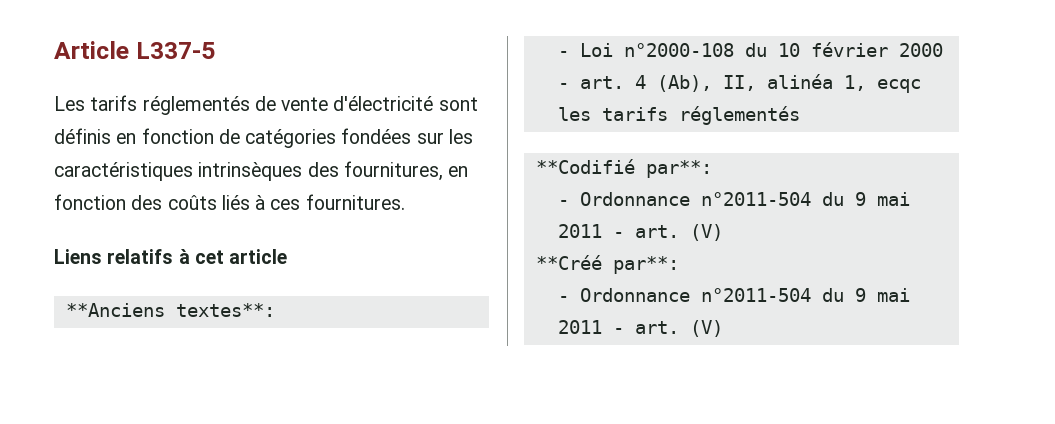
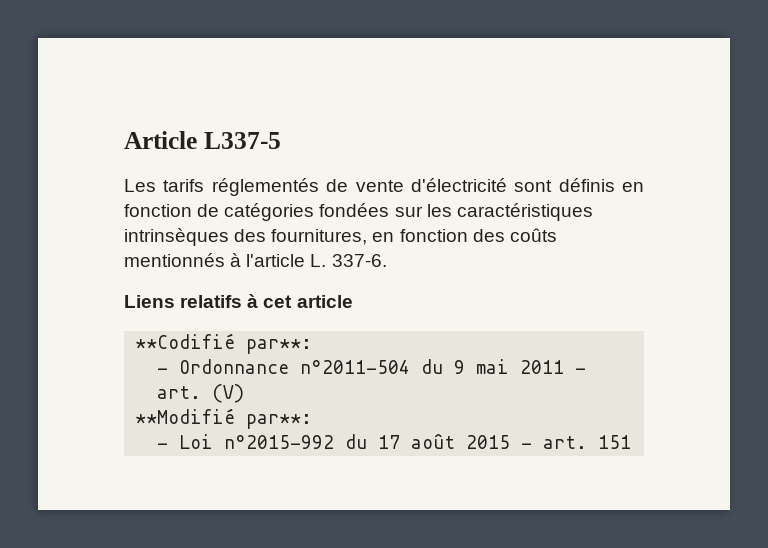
- Les tarifs réglementés de vente d'électricité sont définis en fonction de catégories fondées sur les caractéristiques intrinsèques des fournitures, en fonction des coûts liés à ces fournitures.
+ Les tarifs réglementés de vente d'électricité sont définis en fonction de catégories fondées sur les caractéristiques intrinsèques des fournitures, en fonction des coûts mentionnés à l'article L. 337-6.
- **Anciens textes**:
- - Loi n°2000-108 du 10 février 2000 - art. 4 (Ab), II, alinéa 1, ecqc les tarifs réglementés
- **Créé par**:
- - Ordonnance n°2011-504 du 9 mai 2011 - art. (V)
+ **Modifié par**:
+ - Loi n°2015-992 du 17 août 2015 - art. 151

